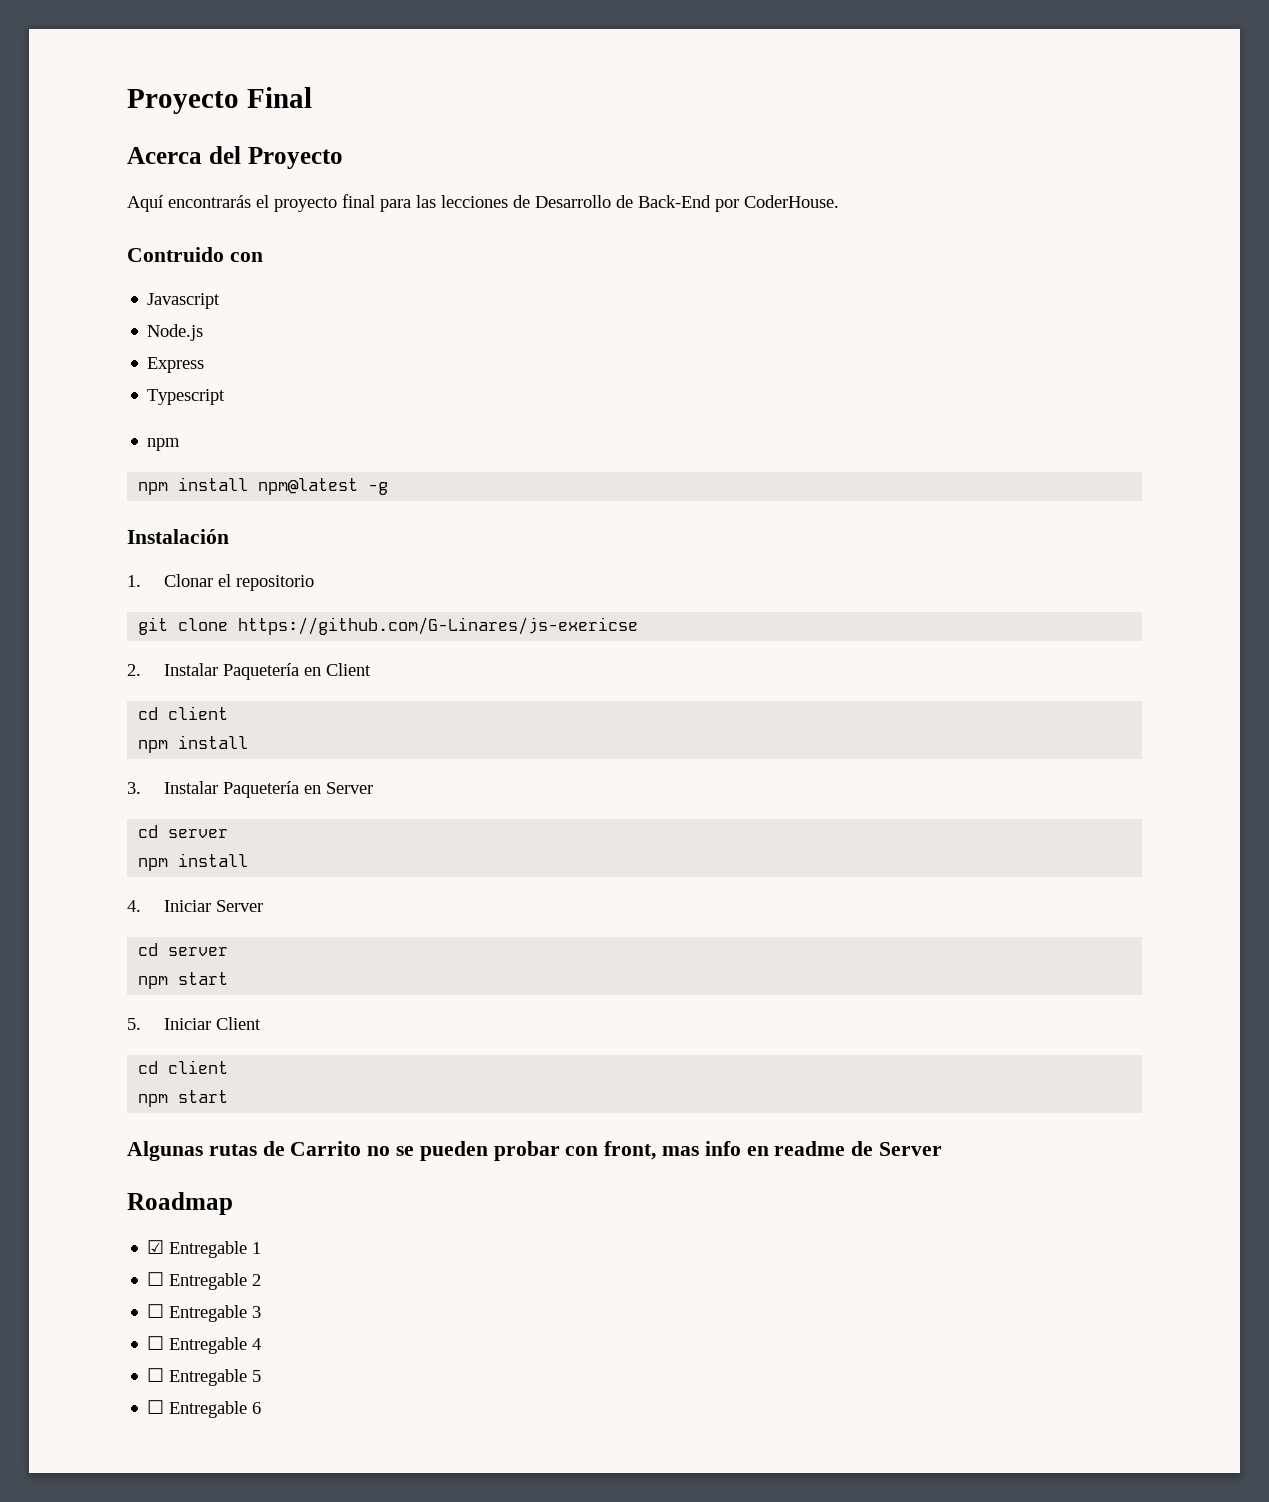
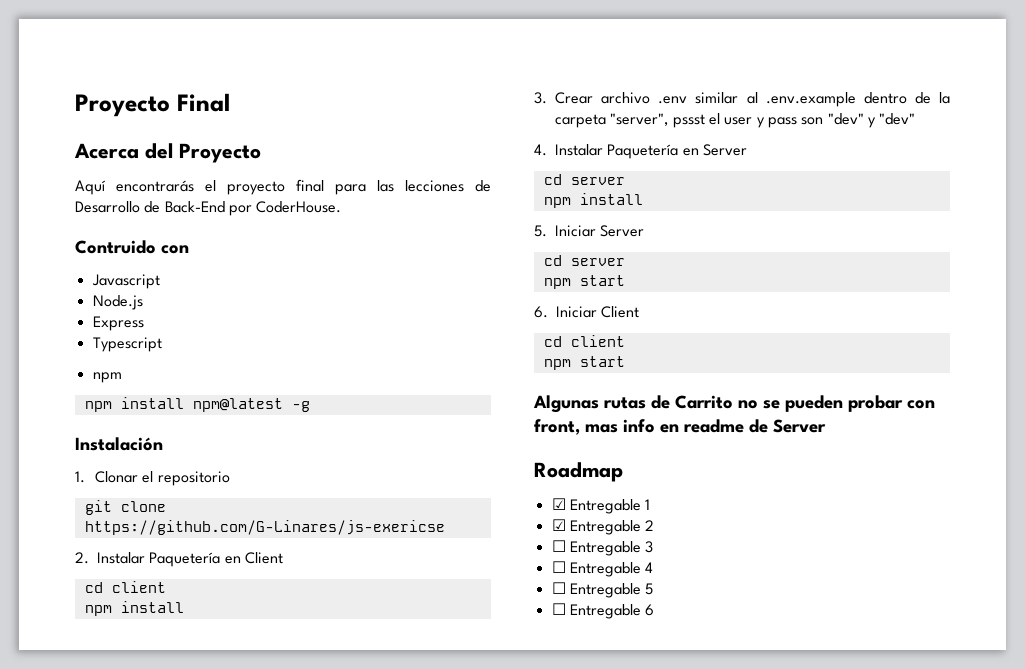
- 3. Instalar Paquetería en Server
+ 3. Crear archivo .env similar al .env.example dentro de la carpeta "server", pssst el user y pass son "dev" y "dev"
+ 4. Instalar Paquetería en Server
- 4. Iniciar Server
+ 5. Iniciar Server
- 5. Iniciar Client
+ 6. Iniciar Client
- ☐ Entregable 2
+ ☑ Entregable 2

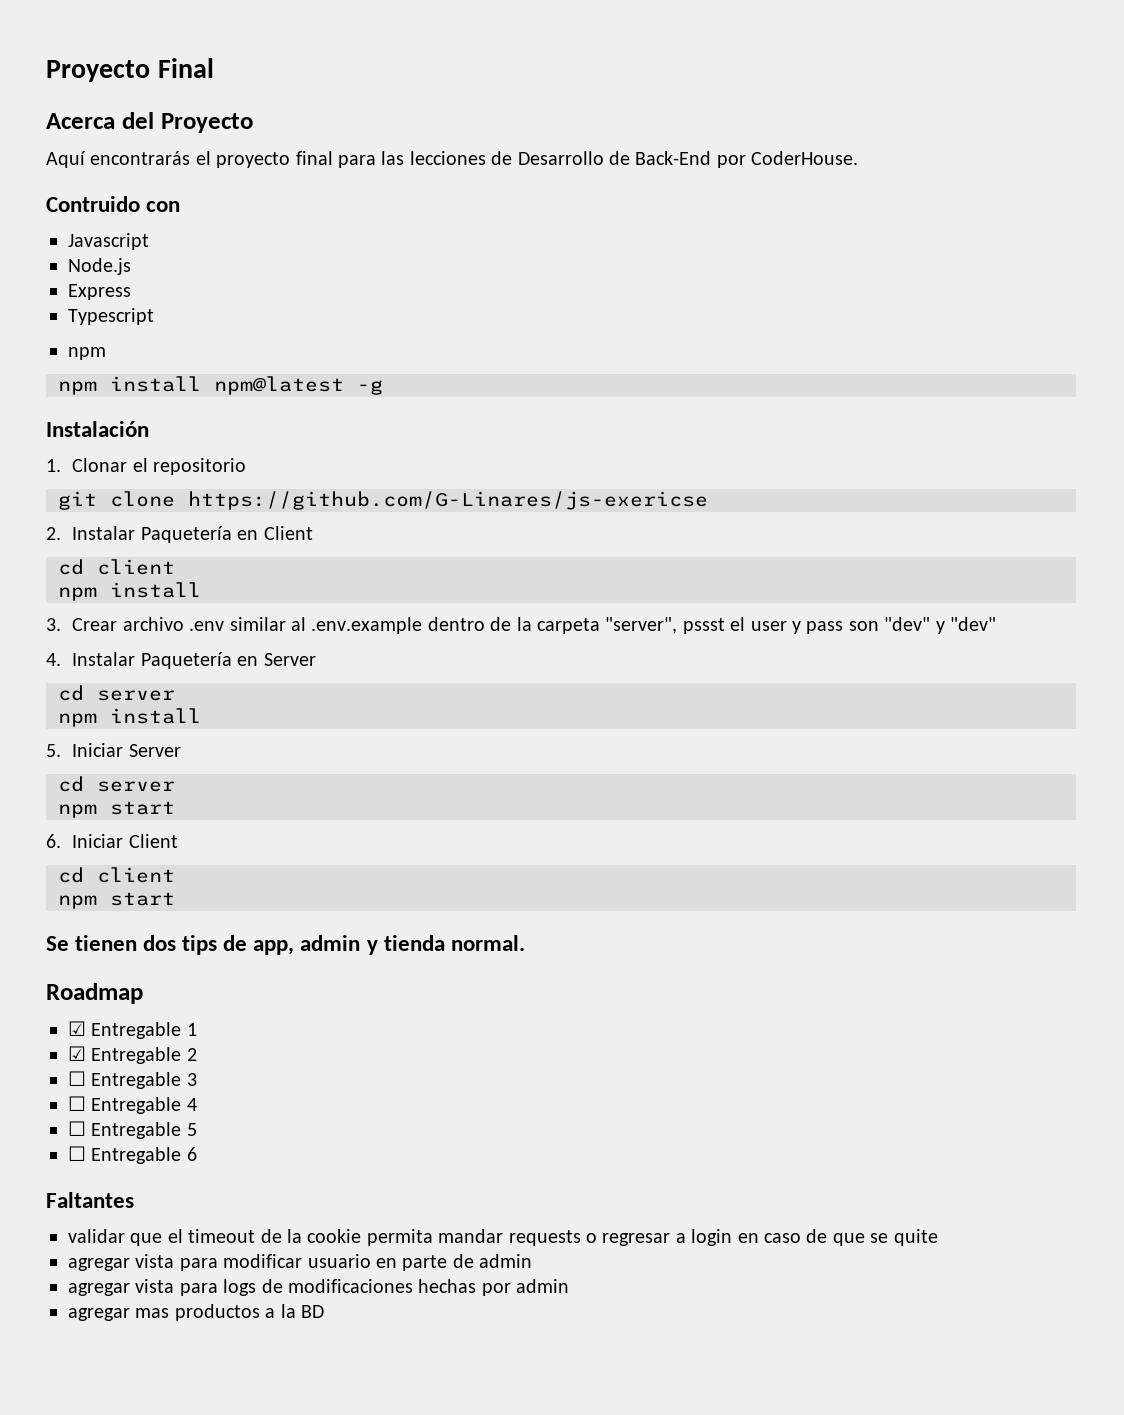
- Algunas rutas de Carrito no se pueden probar con front, mas info en readme de Server
+ Se tienen dos tips de app, admin y tienda normal.
+ Faltantes
+ validar que el timeout de la cookie permita mandar requests o regresar a login en caso de que se quite
+ agregar vista para modificar usuario en parte de admin
+ agregar vista para logs de modificaciones hechas por admin
+ agregar mas productos a la BD

